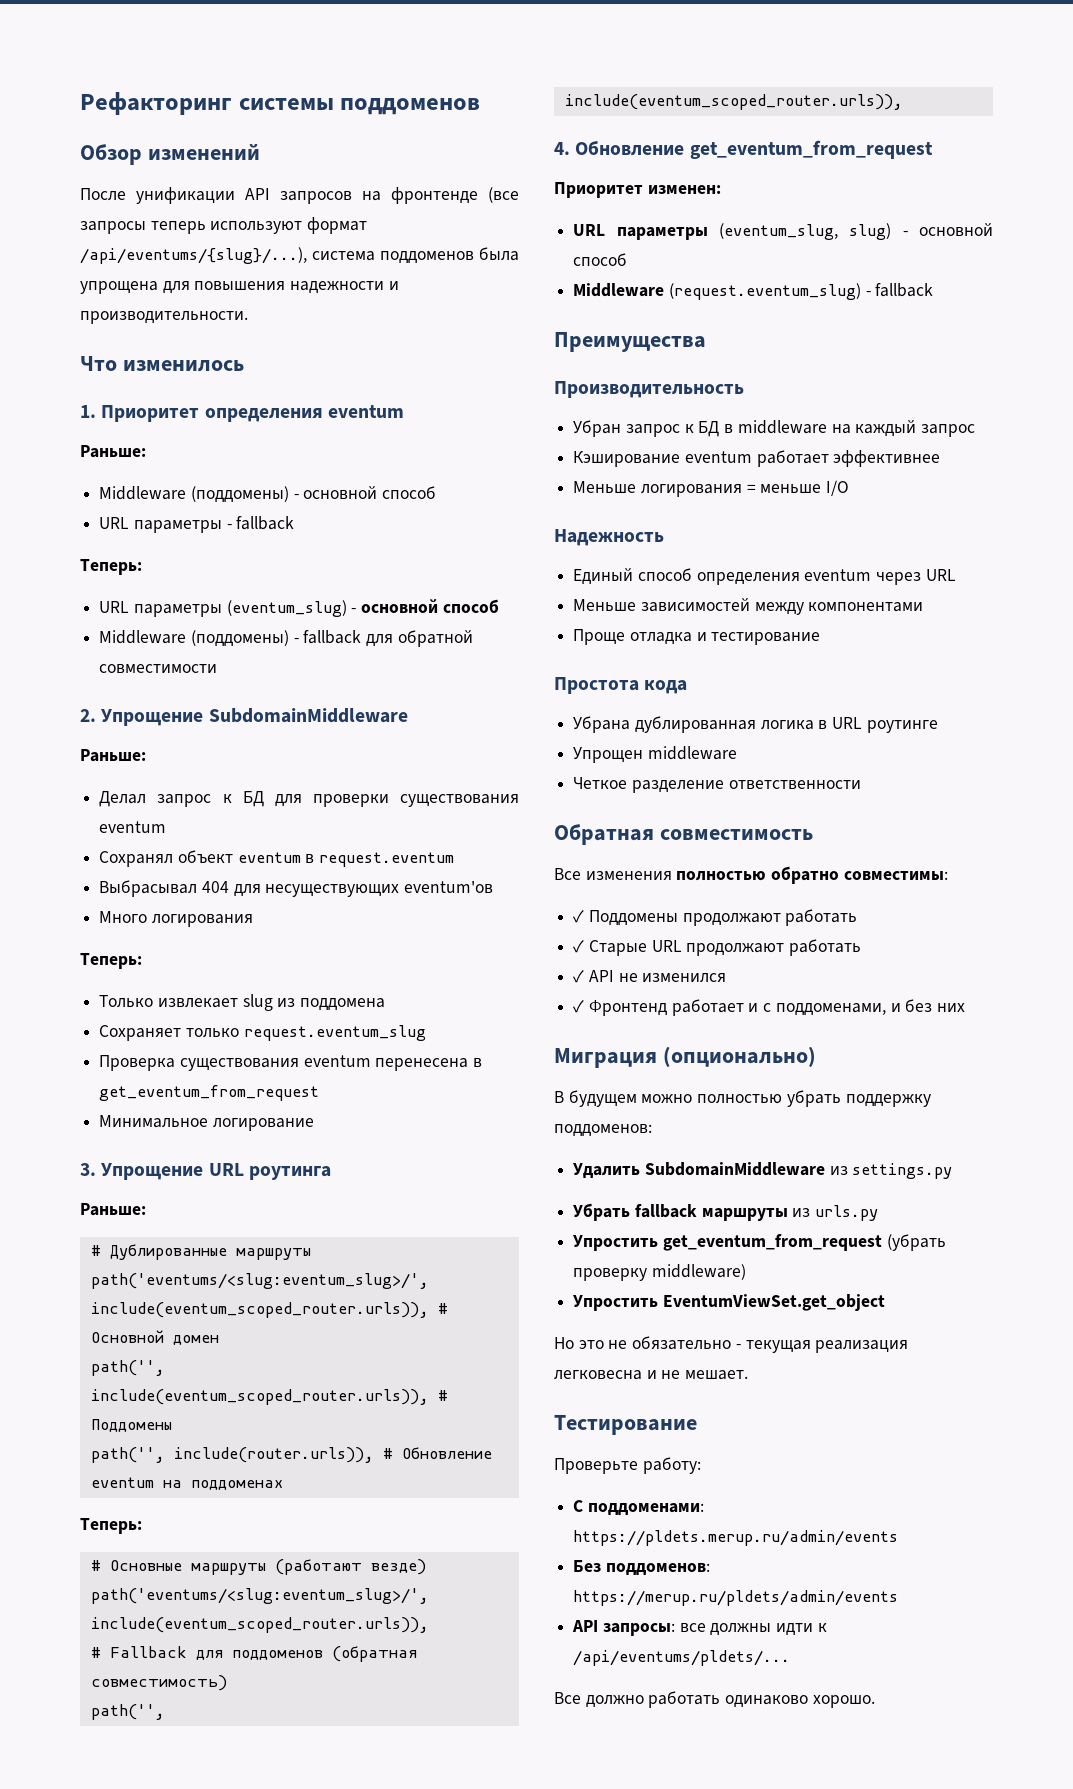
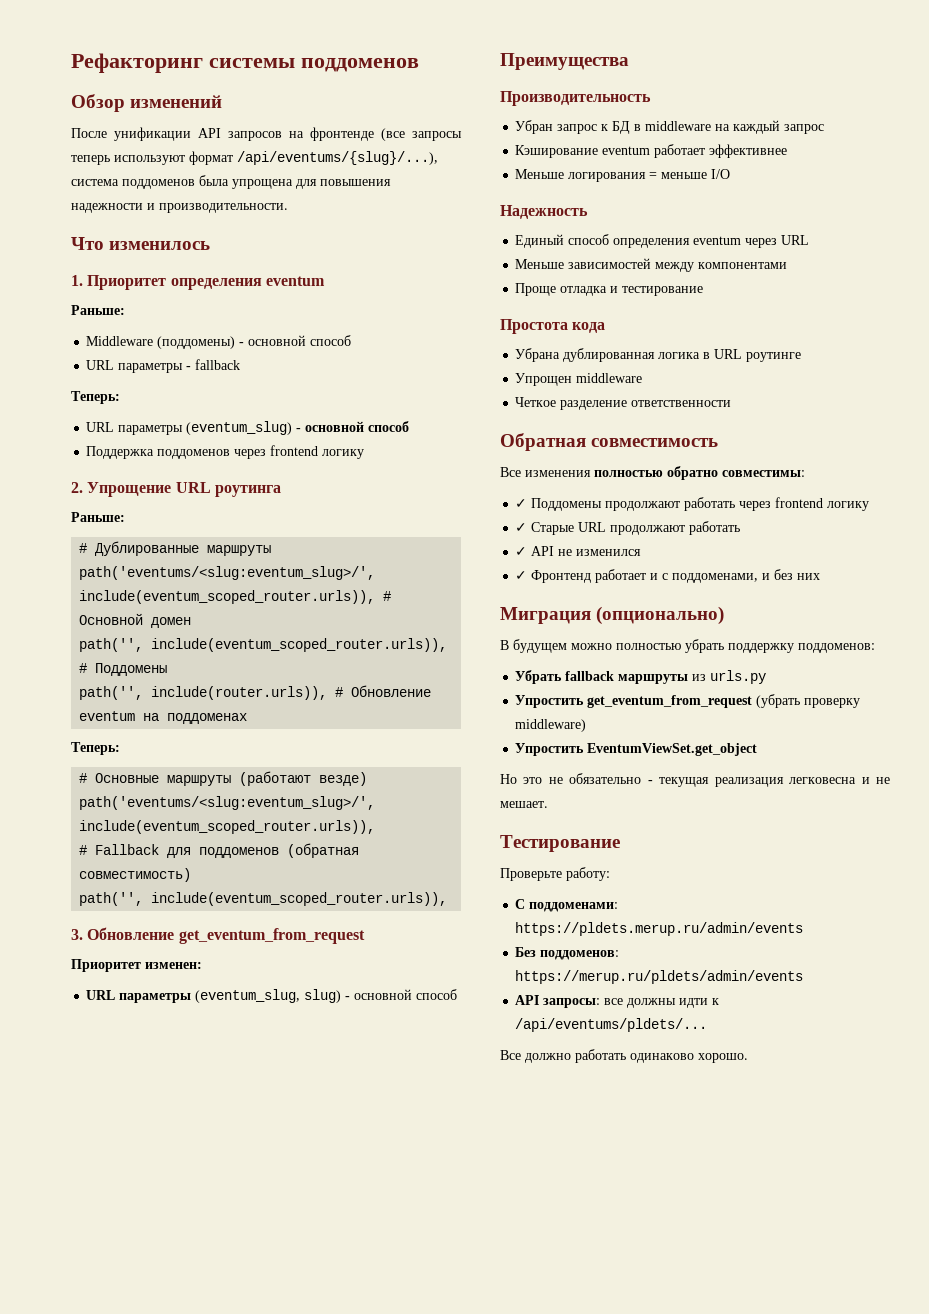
- Middleware (поддомены) - fallback для обратной совместимости
- 2. Упрощение SubdomainMiddleware
- Раньше:
- Делал запрос к БД для проверки существования eventum
- Сохранял объект eventum в request.eventum
- Выбрасывал 404 для несуществующих eventum'ов
- Много логирования
- Теперь:
- Только извлекает slug из поддомена
- Сохраняет только request.eventum_slug
- Проверка существования eventum перенесена в get_eventum_from_request
- Минимальное логирование
- 3. Упрощение URL роутинга
+ Поддержка поддоменов через frontend логику
+ 2. Упрощение URL роутинга
- 4. Обновление get_eventum_from_request
+ 3. Обновление get_eventum_from_request
- Middleware (request.eventum_slug) - fallback
- ✓ Поддомены продолжают работать
+ ✓ Поддомены продолжают работать через frontend логику
- Удалить SubdomainMiddleware из settings.py

